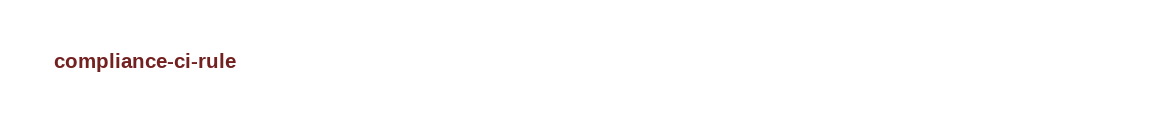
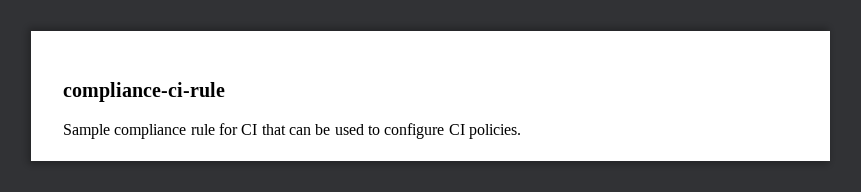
+ Sample compliance rule for CI that can be used to configure CI policies.

